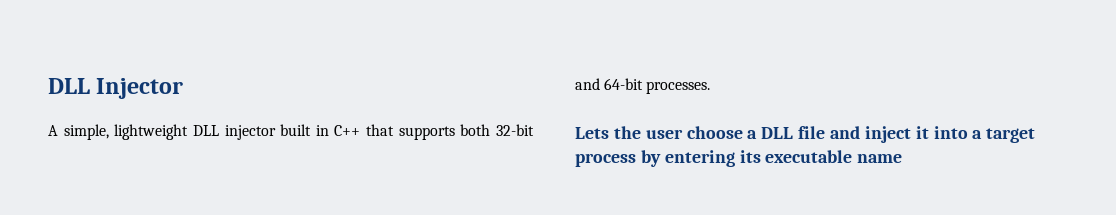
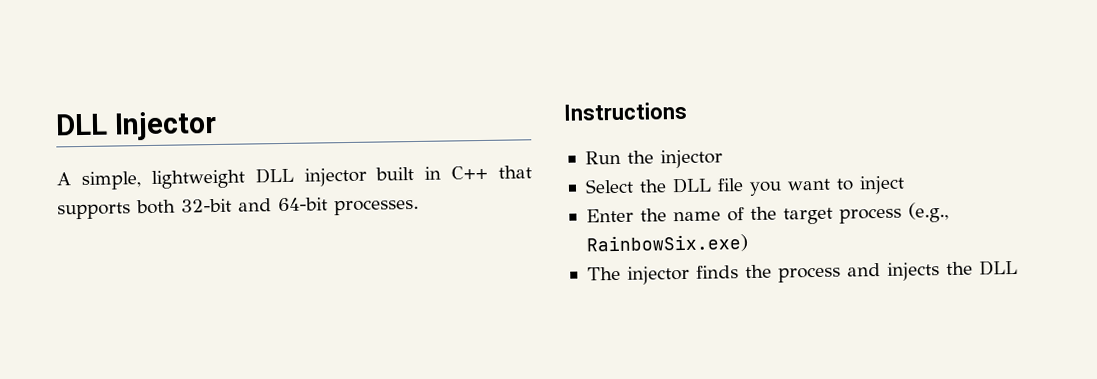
- Lets the user choose a DLL file and inject it into a target process by entering its executable name
+ Instructions
+ Run the injector
+ Select the DLL file you want to inject
+ Enter the name of the target process (e.g., RainbowSix.exe)
+ The injector finds the process and injects the DLL

